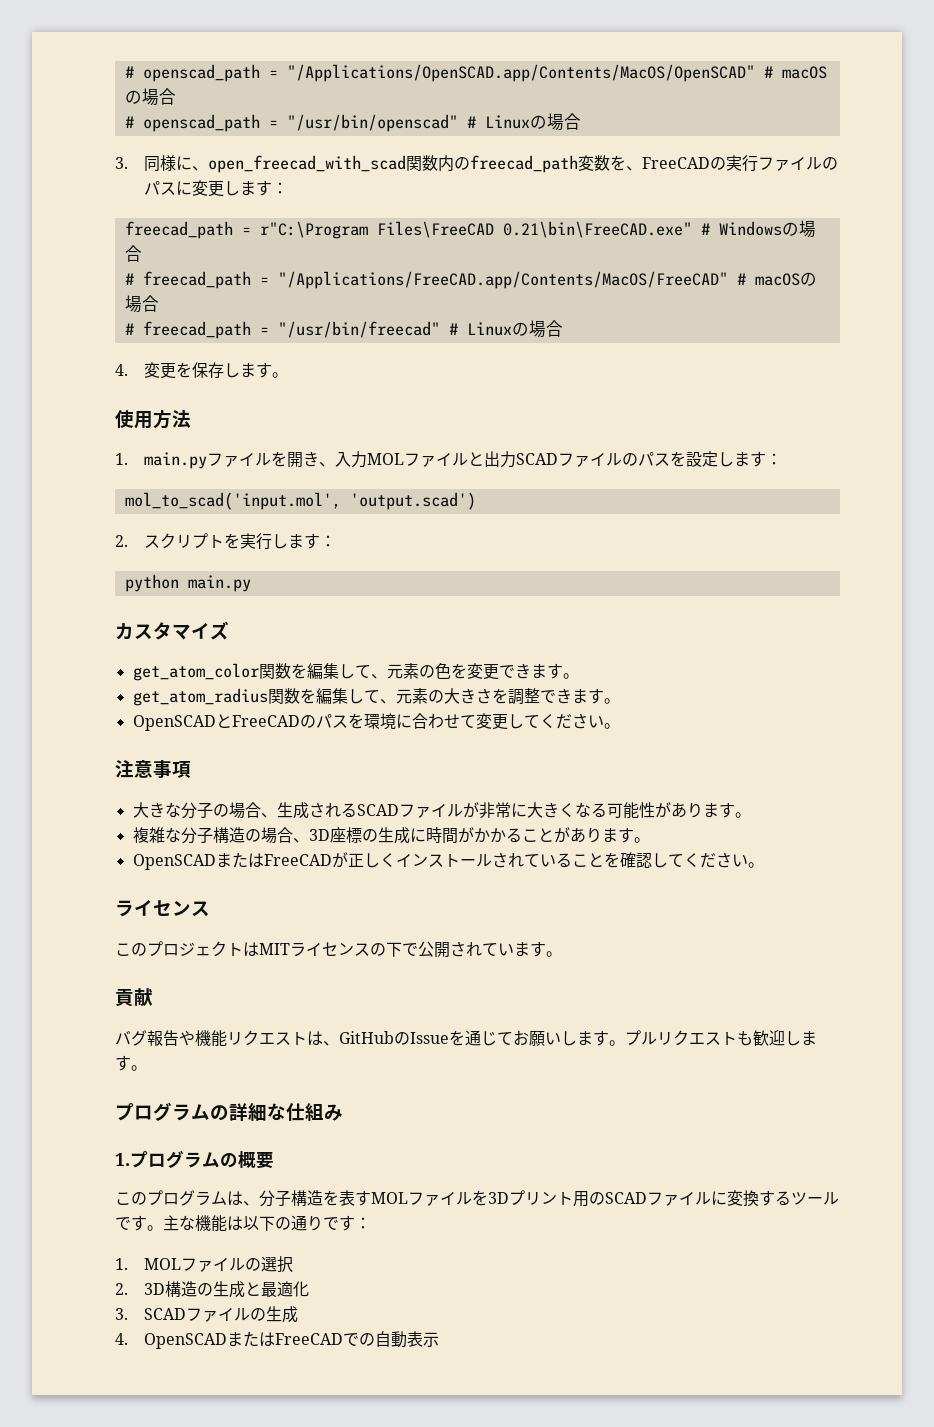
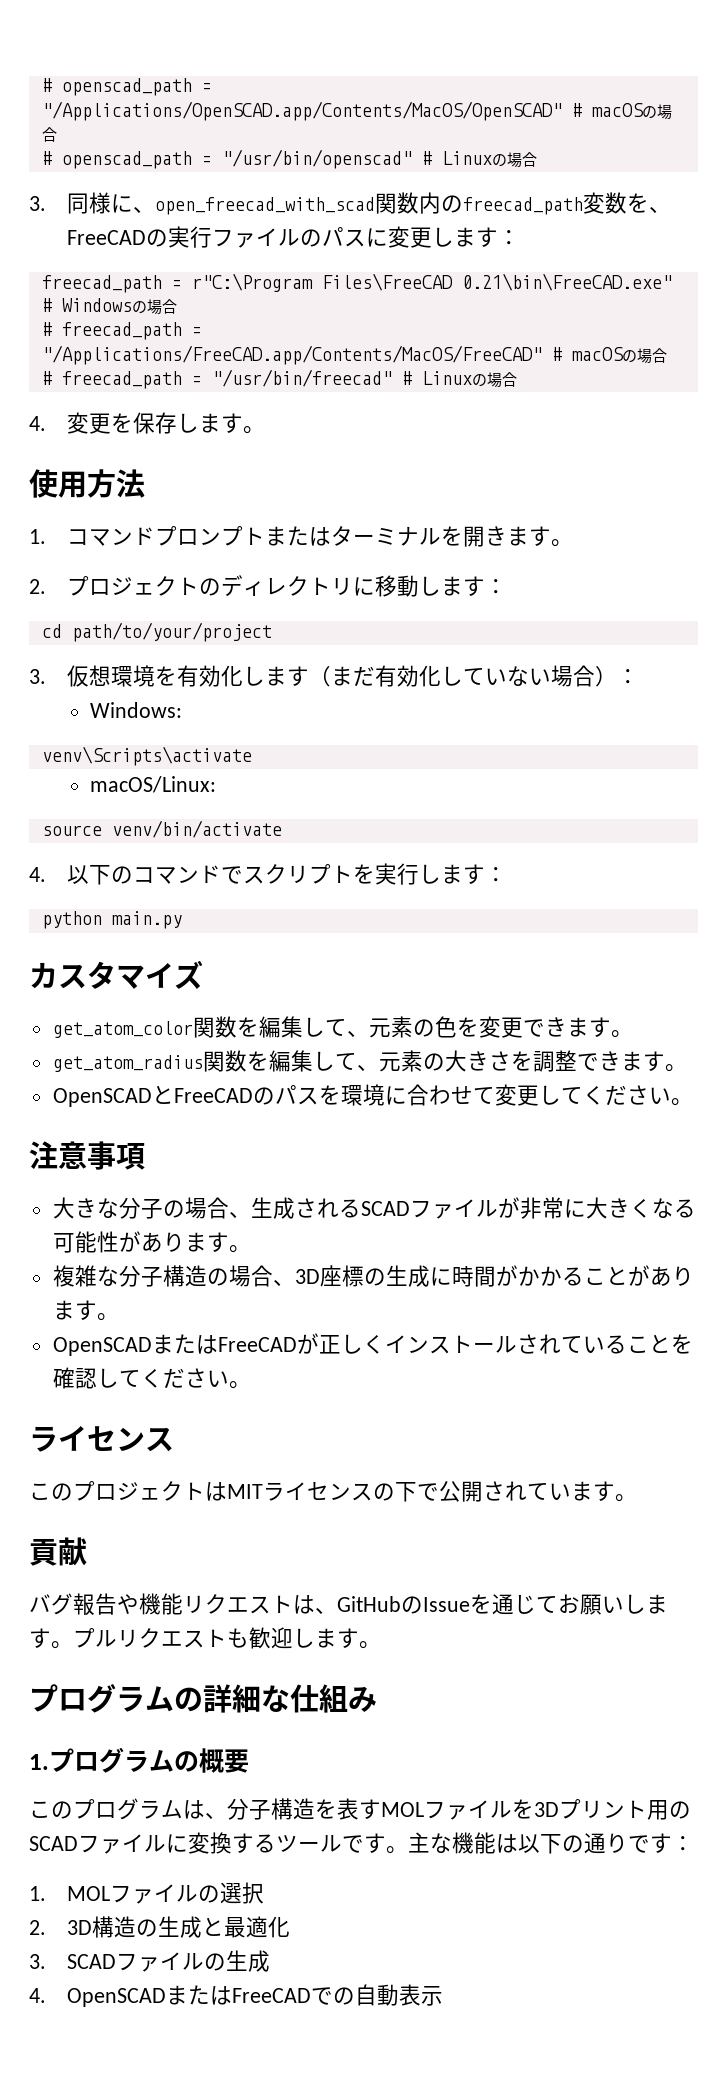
- 1. main.pyファイルを開き、入力MOLファイルと出力SCADファイルのパスを設定します：
- mol_to_scad('input.mol', 'output.scad')
- 2.スクリプトを実行します：
+ 1.コマンドプロンプトまたはターミナルを開きます。
+ 2.プロジェクトのディレクトリに移動します：
+ cd path/to/your/project
+ 3.仮想環境を有効化します（まだ有効化していない場合）：
+ Windows:
+ venv\Scripts\activate
+ macOS/Linux:
+ source venv/bin/activate
+ 4.以下のコマンドでスクリプトを実行します：

